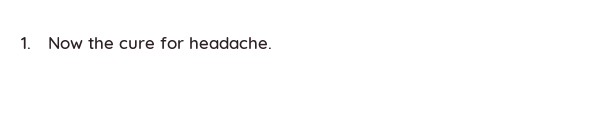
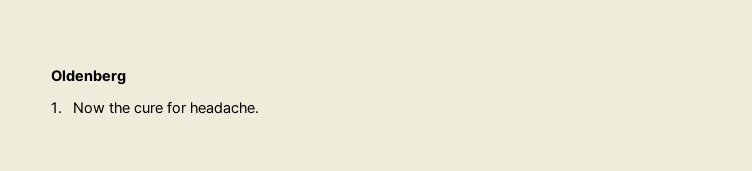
+ Oldenberg

